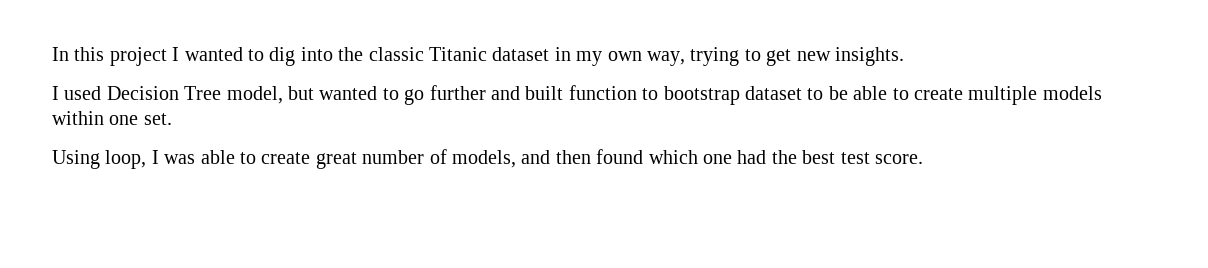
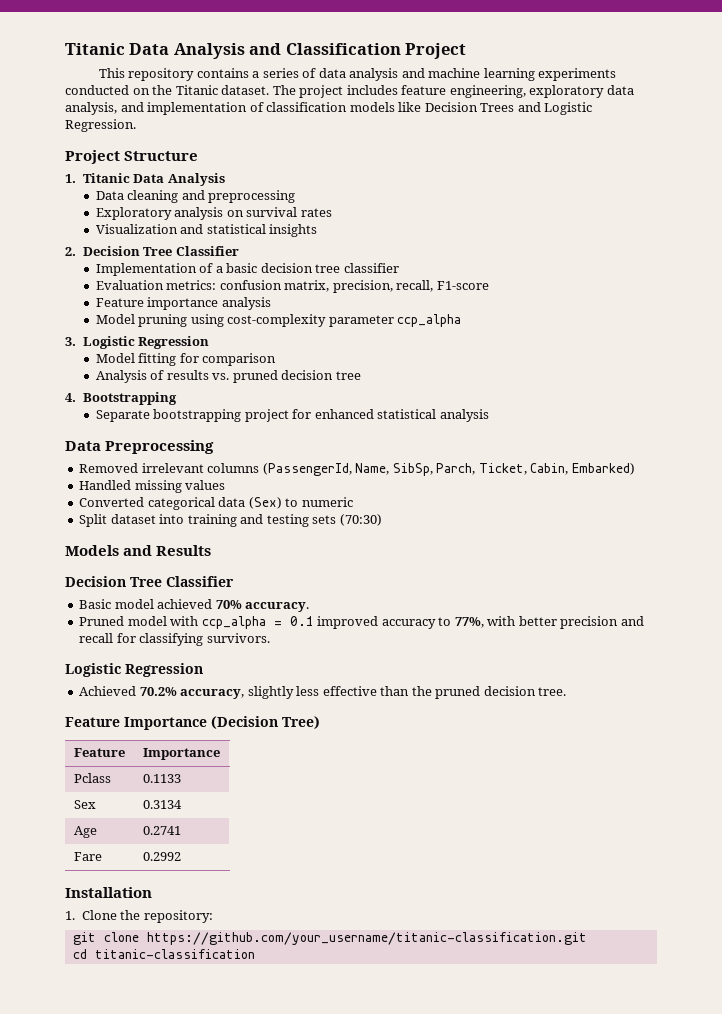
- In this project I wanted to dig into the classic Titanic dataset in my own way, trying to get new insights.
- I used Decision Tree model, but wanted to go further and built function to bootstrap dataset to be able to create multiple models within one set.
- Using loop, I was able to create great number of models, and then found which one had the best test score.
+ Titanic Data Analysis and Classification Project
+ This repository contains a series of data analysis and machine learning experiments conducted on the Titanic dataset. The project includes feature engineering, exploratory data analysis, and implementation of classification models like Decision Trees and Logistic Regression.
+ Project Structure
+ 1. Titanic Data Analysis
+ Data cleaning and preprocessing
+ Exploratory analysis on survival rates
+ Visualization and statistical insights
+ 2. Decision Tree Classifier
+ Implementation of a basic decision tree classifier
+ Evaluation metrics: confusion matrix, precision, recall, F1-score
+ Feature importance analysis
+ Model pruning using cost-complexity parameter ccp_alpha
+ 3. Logistic Regression
+ Model fitting for comparison
+ Analysis of results vs. pruned decision tree
+ 4. Bootstrapping
+ Separate bootstrapping project for enhanced statistical analysis
+ Data Preprocessing
+ Removed irrelevant columns (PassengerId, Name, SibSp, Parch, Ticket, Cabin, Embarked)
+ Handled missing values
+ Converted categorical data (Sex) to numeric
+ Split dataset into training and testing sets (70:30)
+ Models and Results
+ Decision Tree Classifier
+ Basic model achieved 70% accuracy.
+ Pruned model with ccp_alpha = 0.1 improved accuracy to 77%, with better precision and recall for classifying survivors.
+ Logistic Regression
+ Achieved 70.2% accuracy, slightly less effective than the pruned decision tree.
+ Feature Importance (Decision Tree)
+ Feature | Importance
+ Pclass | 0.1133
+ Sex | 0.3134
+ Age | 0.2741
+ Fare | 0.2992
+ Installation
+ 1. Clone the repository:
+ git clone https://github.com/your_username/titanic-classification.git
+ cd titanic-classification

